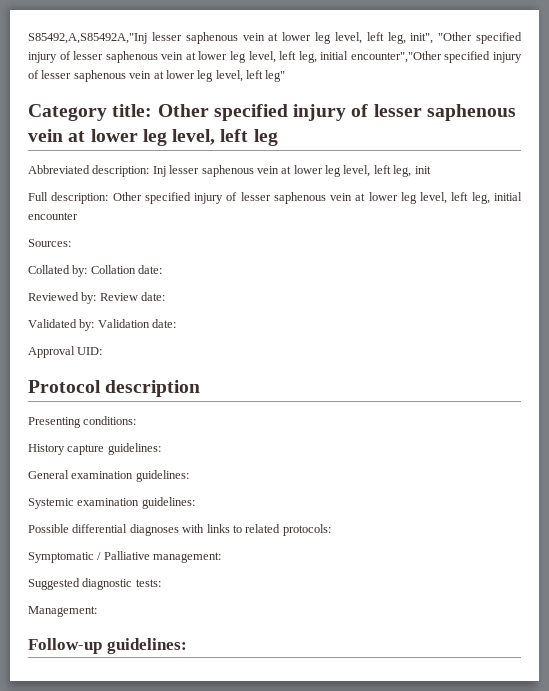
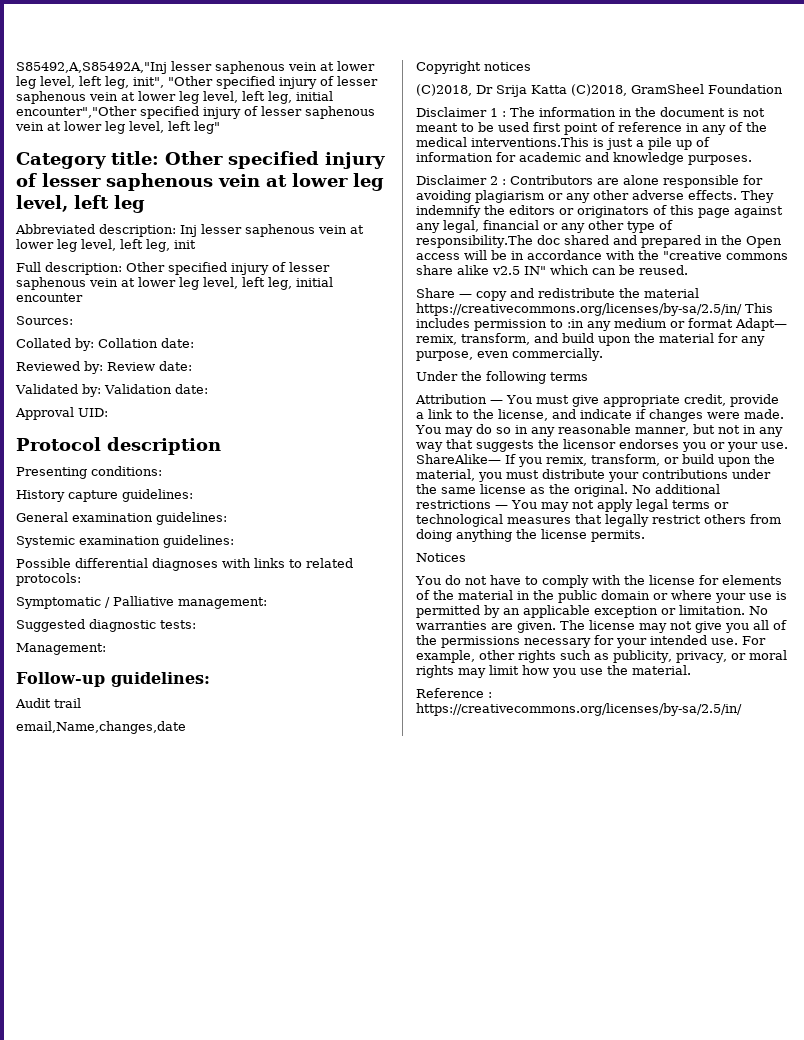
+ Audit trail
+ email,Name,changes,date
+ Copyright notices
+ (C)2018, Dr Srija Katta (C)2018, GramSheel Foundation
+ Disclaimer 1 : The information in the document is not meant to be used first point of reference in any of the medical interventions.This is just a pile up of information for academic and knowledge purposes.
+ Disclaimer 2 : Contributors are alone responsible for avoiding plagiarism or any other adverse effects. They indemnify the editors or originators of this page against any legal, financial or any other type of responsibility.The doc shared and prepared in the Open access will be in accordance with the "creative commons share alike v2.5 IN" which can be reused.
+ Share — copy and redistribute the material https://creativecommons.org/licenses/by-sa/2.5/in/ This includes permission to :in any medium or format Adapt— remix, transform, and build upon the material for any purpose, even commercially.
+ Under the following terms
+ Attribution — You must give appropriate credit, provide a link to the license, and indicate if changes were made. You may do so in any reasonable manner, but not in any way that suggests the licensor endorses you or your use. ShareAlike— If you remix, transform, or build upon the material, you must distribute your contributions under the same license as the original. No additional restrictions — You may not apply legal terms or technological measures that legally restrict others from doing anything the license permits.
+ Notices
+ You do not have to comply with the license for elements of the material in the public domain or where your use is permitted by an applicable exception or limitation. No warranties are given. The license may not give you all of the permissions necessary for your intended use. For example, other rights such as publicity, privacy, or moral rights may limit how you use the material.
+ Reference : https://creativecommons.org/licenses/by-sa/2.5/in/

